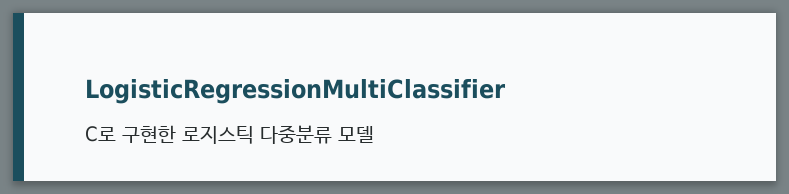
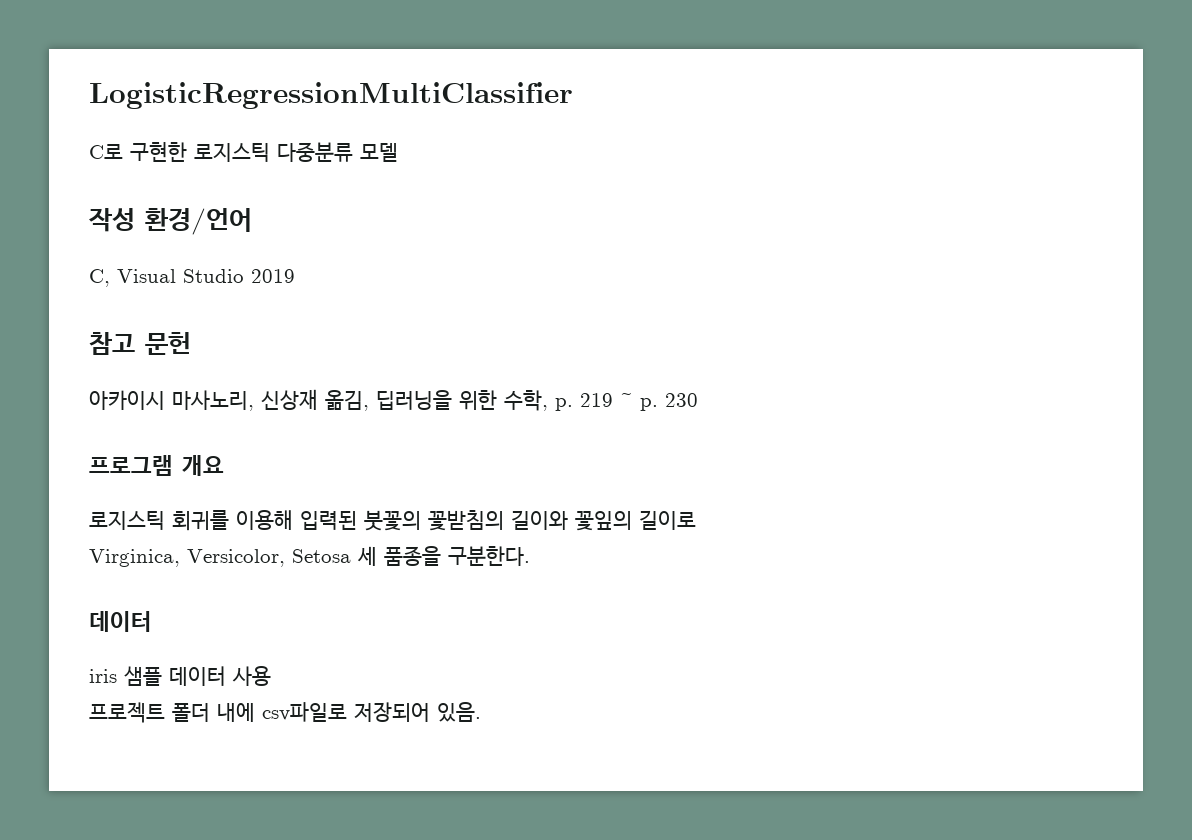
+ 작성 환경/언어
+ C, Visual Studio 2019
+ 참고 문헌
+ 아카이시 마사노리, 신상재 옮김, 딥러닝을 위한 수학, p. 219 ~ p. 230
+ 프로그램 개요
+ 로지스틱 회귀를 이용해 입력된 붓꽃의 꽃받침의 길이와 꽃잎의 길이로
+ Virginica, Versicolor, Setosa 세 품종을 구분한다.
+ 데이터
+ iris 샘플 데이터 사용
+ 프로젝트 폴더 내에 csv파일로 저장되어 있음.

